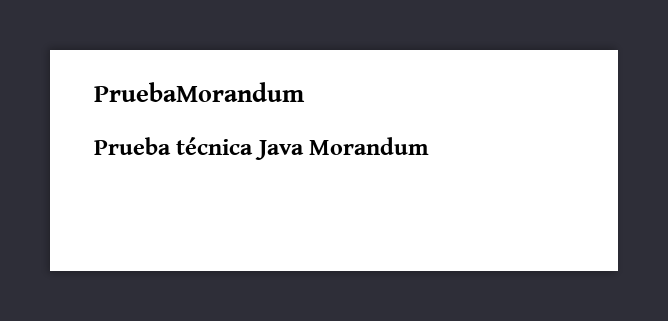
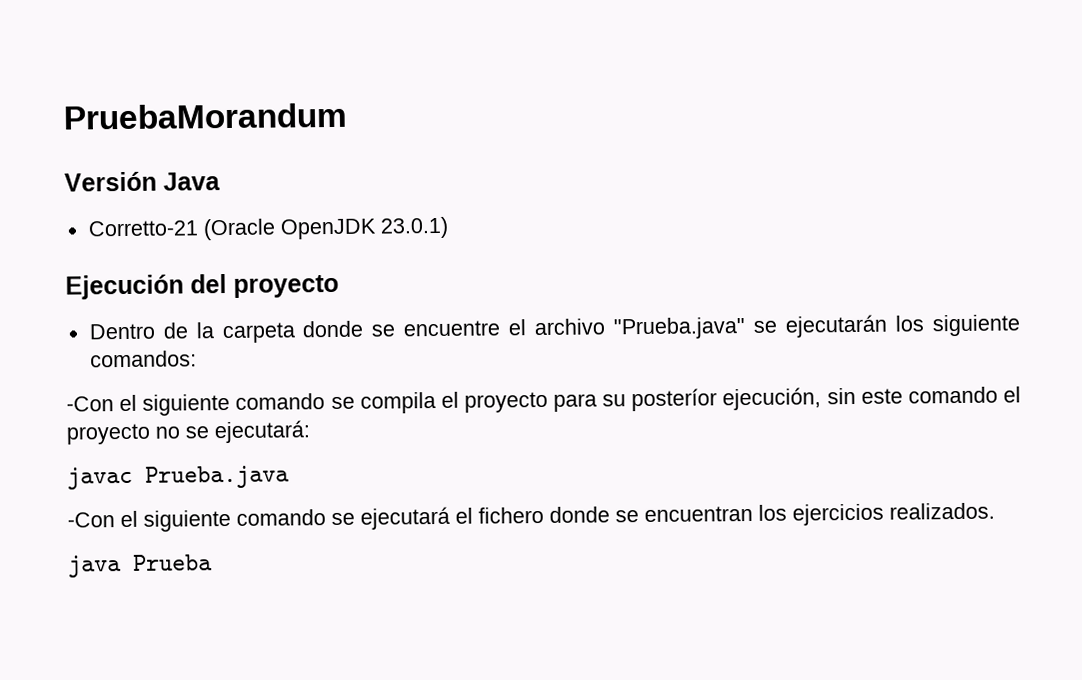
- Prueba técnica Java Morandum
+ Versión Java
+ Corretto-21 (Oracle OpenJDK 23.0.1)
+ Ejecución del proyecto
+ Dentro de la carpeta donde se encuentre el archivo "Prueba.java" se ejecutarán los siguiente comandos:
+ -Con el siguiente comando se compila el proyecto para su posteríor ejecución, sin este comando el proyecto no se ejecutará:
+ javac Prueba.java
+ -Con el siguiente comando se ejecutará el fichero donde se encuentran los ejercicios realizados.
+ java Prueba

